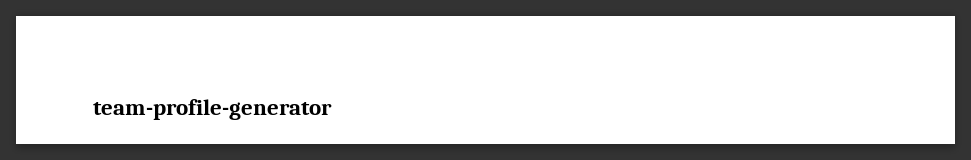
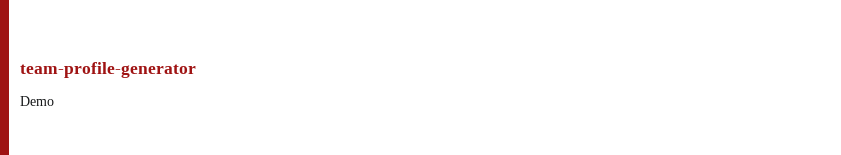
+ Demo

